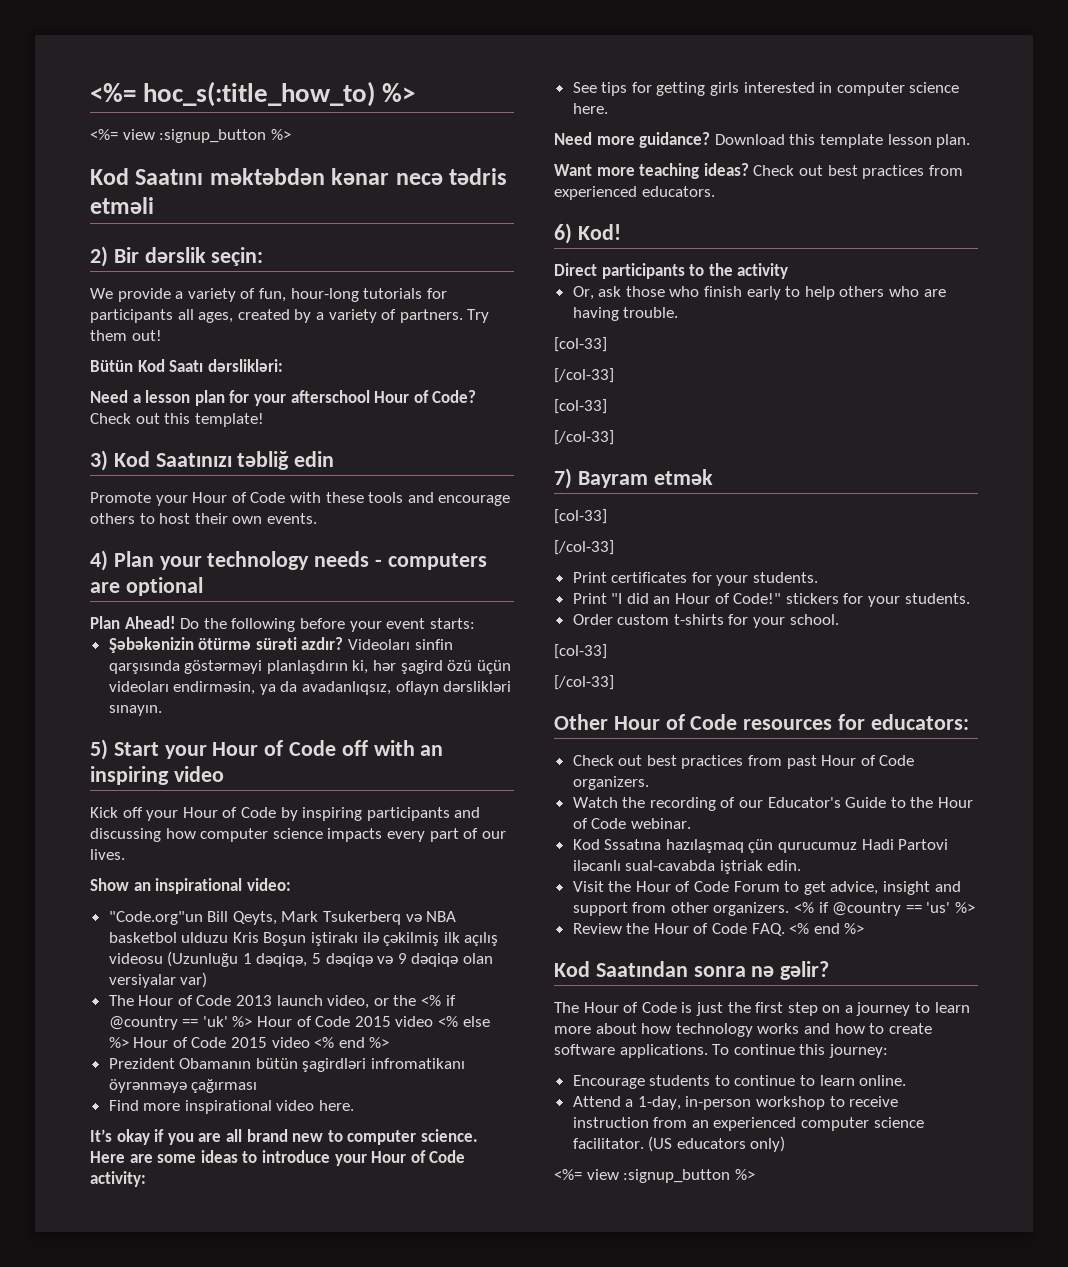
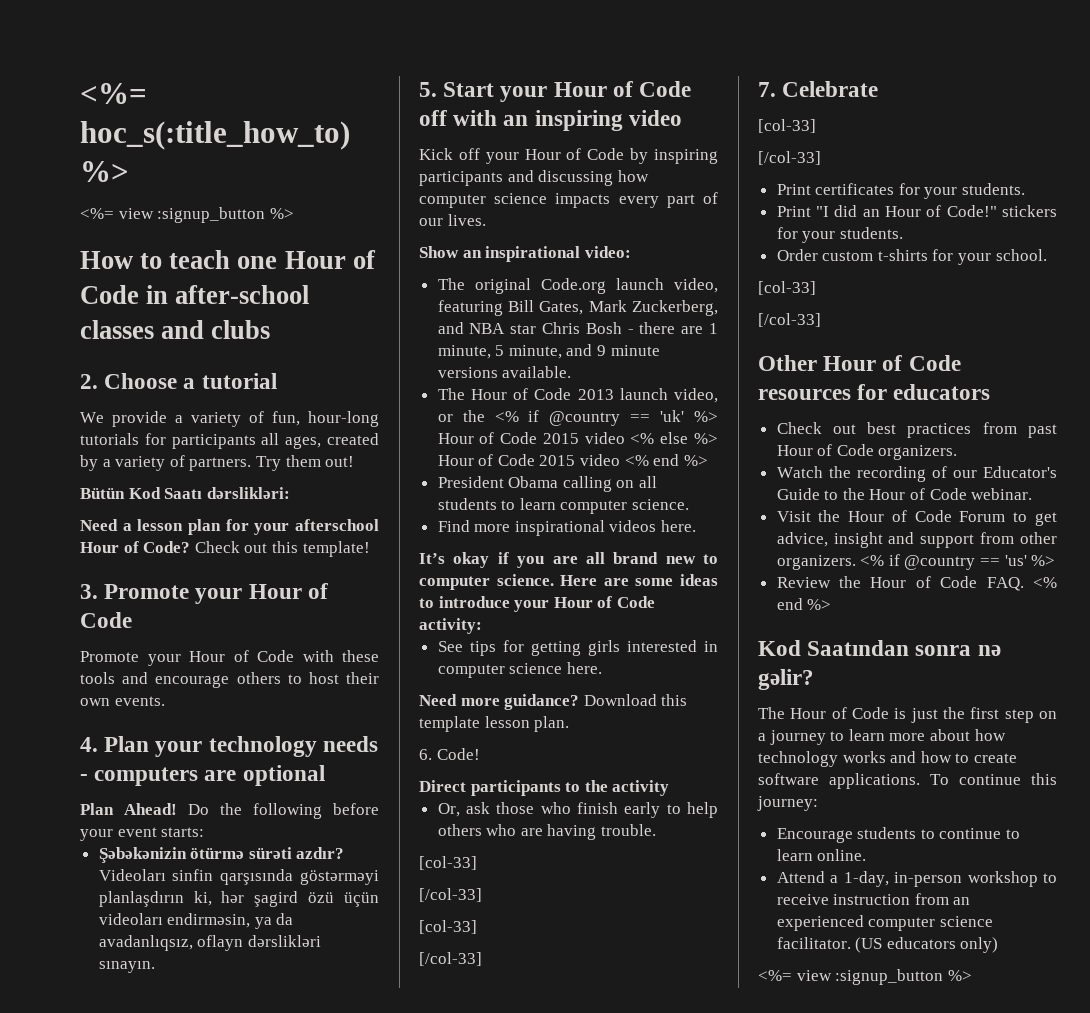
- Kod Saatını məktəbdən kənar necə tədris etməli
- 2) Bir dərslik seçin:
+ How to teach one Hour of Code in after-school classes and clubs
+ 2. Choose a tutorial
- 3) Kod Saatınızı təbliğ edin
+ 3. Promote your Hour of Code
- 4) Plan your technology needs - computers are optional
+ 4. Plan your technology needs - computers are optional
- 5) Start your Hour of Code off with an inspiring video
+ 5. Start your Hour of Code off with an inspiring video
- "Code.org"un Bill Qeyts, Mark Tsukerberq və NBA basketbol ulduzu Kris Boşun iştirakı ilə çəkilmiş ilk açılış videosu (Uzunluğu 1 dəqiqə, 5 dəqiqə və 9 dəqiqə olan versiyalar var)
+ The original Code.org launch video, featuring Bill Gates, Mark Zuckerberg, and NBA star Chris Bosh - there are 1 minute, 5 minute, and 9 minute versions available.
- Prezident Obamanın bütün şagirdləri infromatikanı öyrənməyə çağırması
+ President Obama calling on all students to learn computer science.
- Find more inspirational video here.
+ Find more inspirational videos here.
- Want more teaching ideas? Check out best practices from experienced educators.
- 6) Kod!
+ 6. Code!
- 7) Bayram etmək
+ 7. Celebrate
- Other Hour of Code resources for educators:
+ Other Hour of Code resources for educators
- Kod Sssatına hazılaşmaq çün qurucumuz Hadi Partovi iləcanlı sual-cavabda iştriak edin.

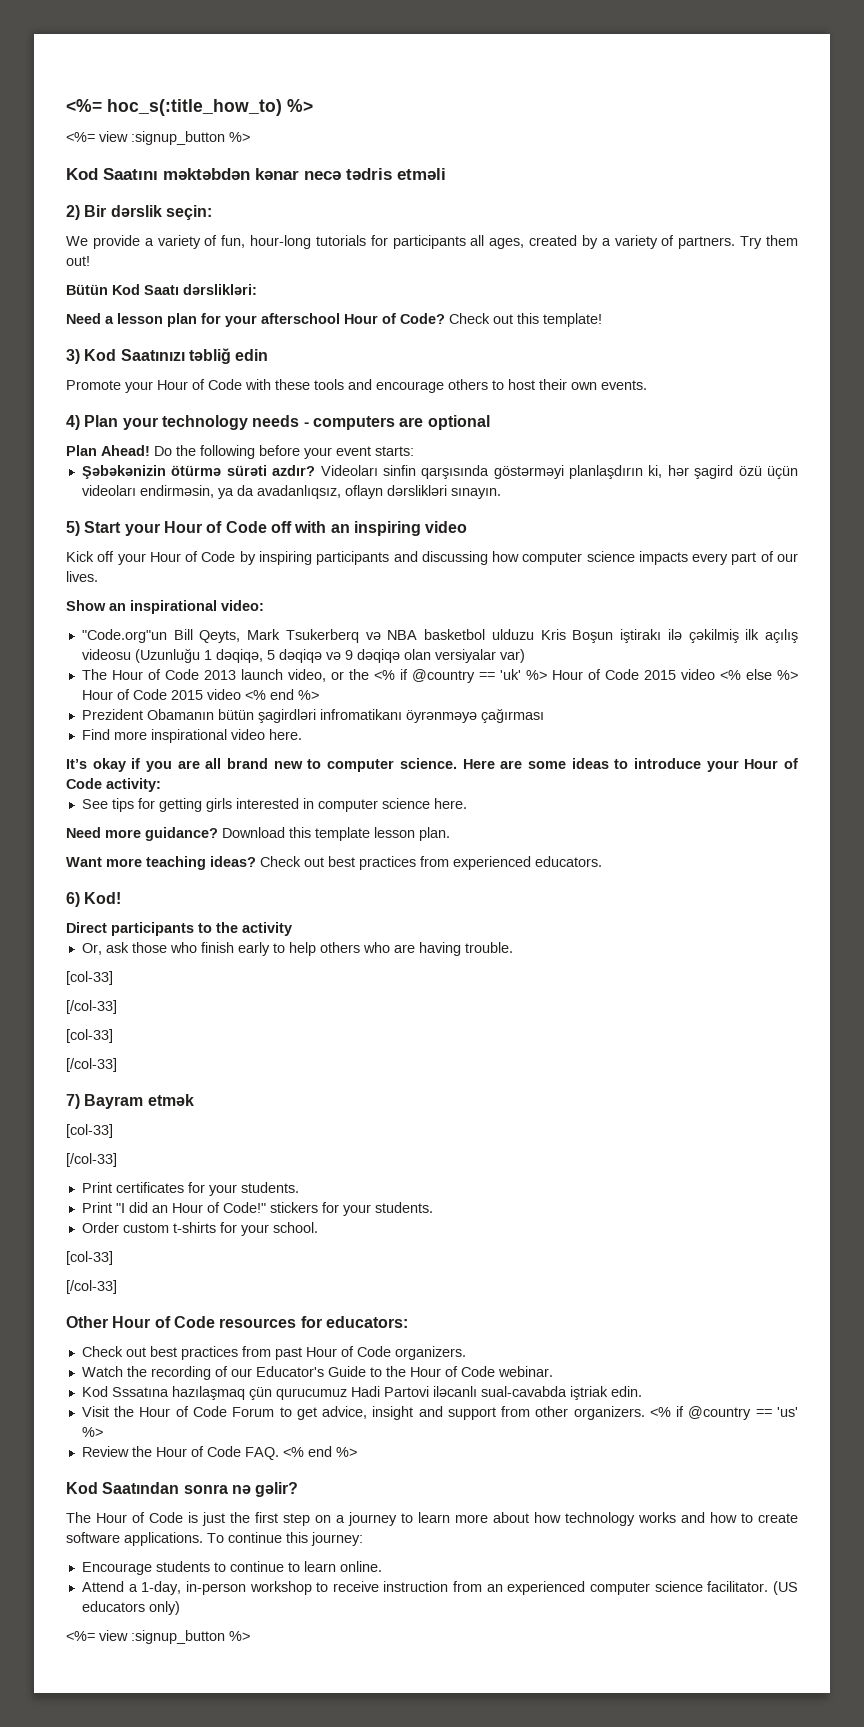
- How to teach one Hour of Code in after-school classes and clubs
- 2. Choose a tutorial
+ Kod Saatını məktəbdən kənar necə tədris etməli
+ 2) Bir dərslik seçin:
- 3. Promote your Hour of Code
+ 3) Kod Saatınızı təbliğ edin
- 4. Plan your technology needs - computers are optional
+ 4) Plan your technology needs - computers are optional
- 5. Start your Hour of Code off with an inspiring video
+ 5) Start your Hour of Code off with an inspiring video
- The original Code.org launch video, featuring Bill Gates, Mark Zuckerberg, and NBA star Chris Bosh - there are 1 minute, 5 minute, and 9 minute versions available.
+ "Code.org"un Bill Qeyts, Mark Tsukerberq və NBA basketbol ulduzu Kris Boşun iştirakı ilə çəkilmiş ilk açılış videosu (Uzunluğu 1 dəqiqə, 5 dəqiqə və 9 dəqiqə olan versiyalar var)
- President Obama calling on all students to learn computer science.
+ Prezident Obamanın bütün şagirdləri infromatikanı öyrənməyə çağırması
- Find more inspirational videos here.
+ Find more inspirational video here.
- 6. Code!
+ Want more teaching ideas? Check out best practices from experienced educators.
+ 6) Kod!
- 7. Celebrate
+ 7) Bayram etmək
- Other Hour of Code resources for educators
+ Other Hour of Code resources for educators:
+ Kod Sssatına hazılaşmaq çün qurucumuz Hadi Partovi iləcanlı sual-cavabda iştriak edin.

